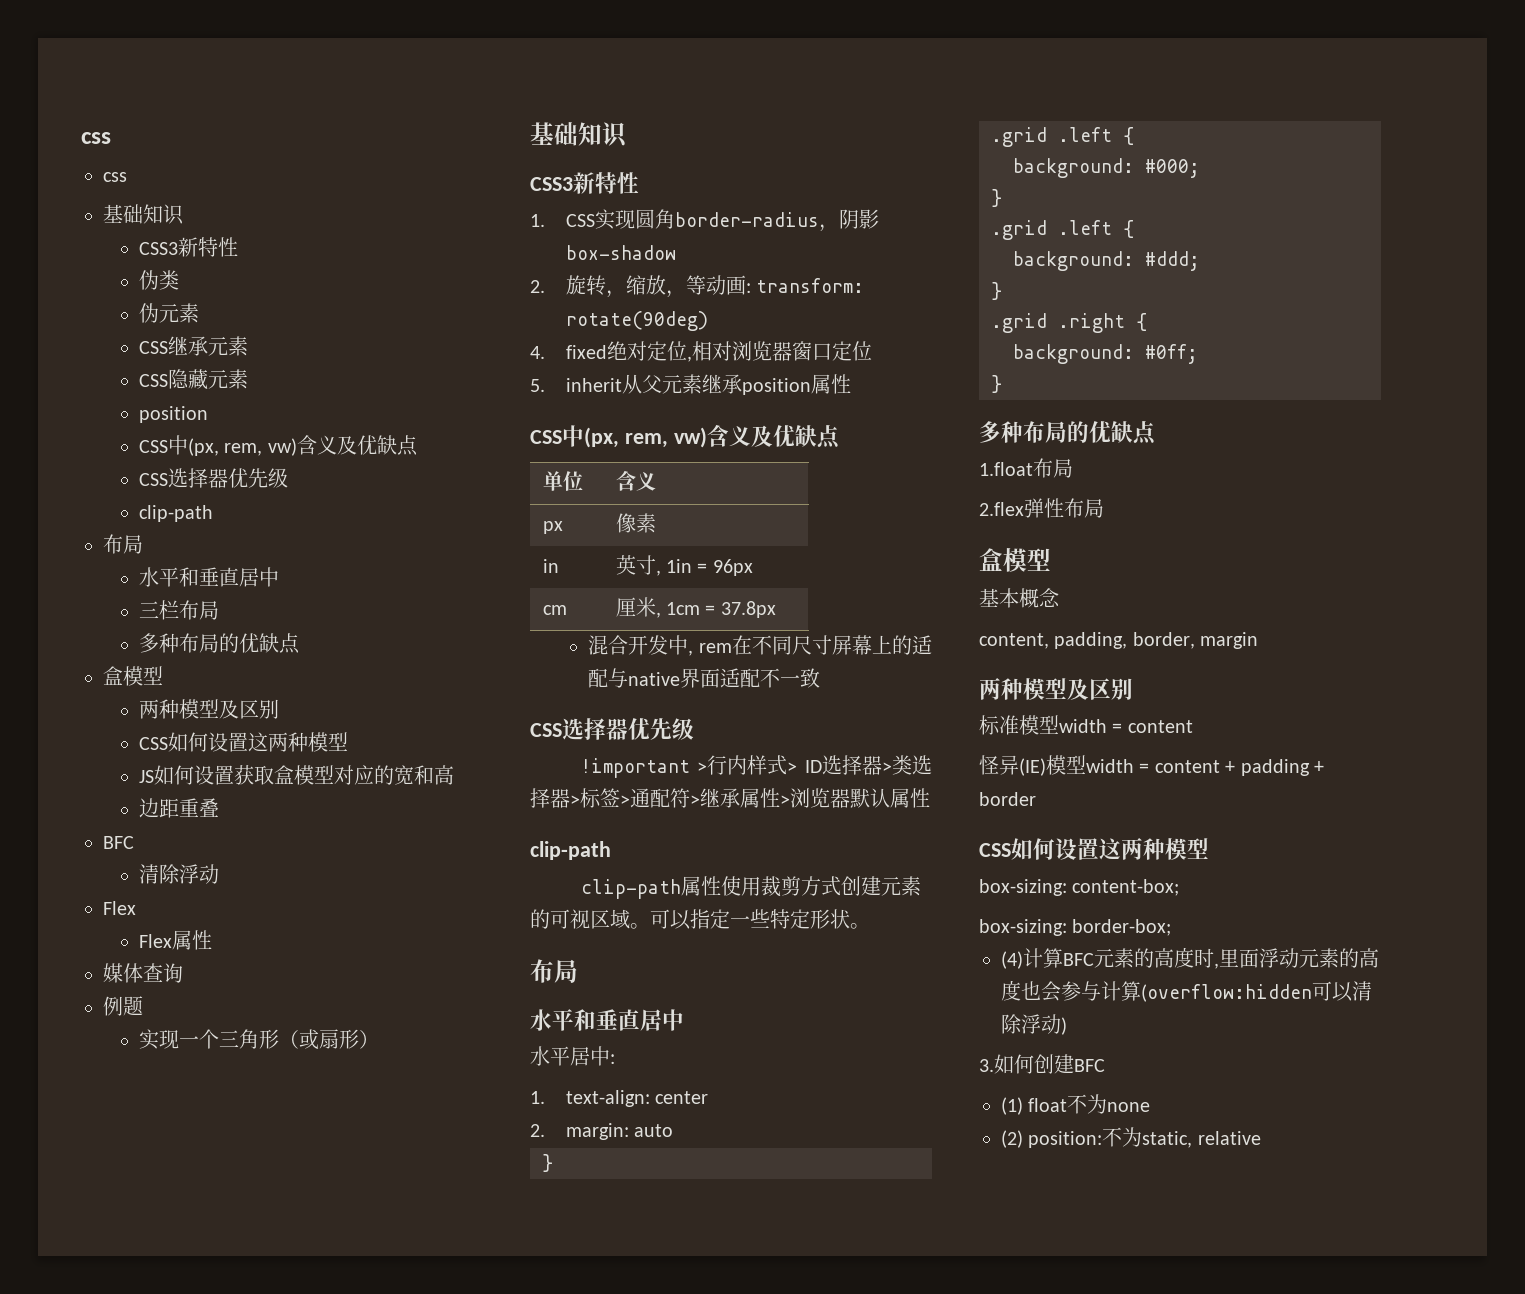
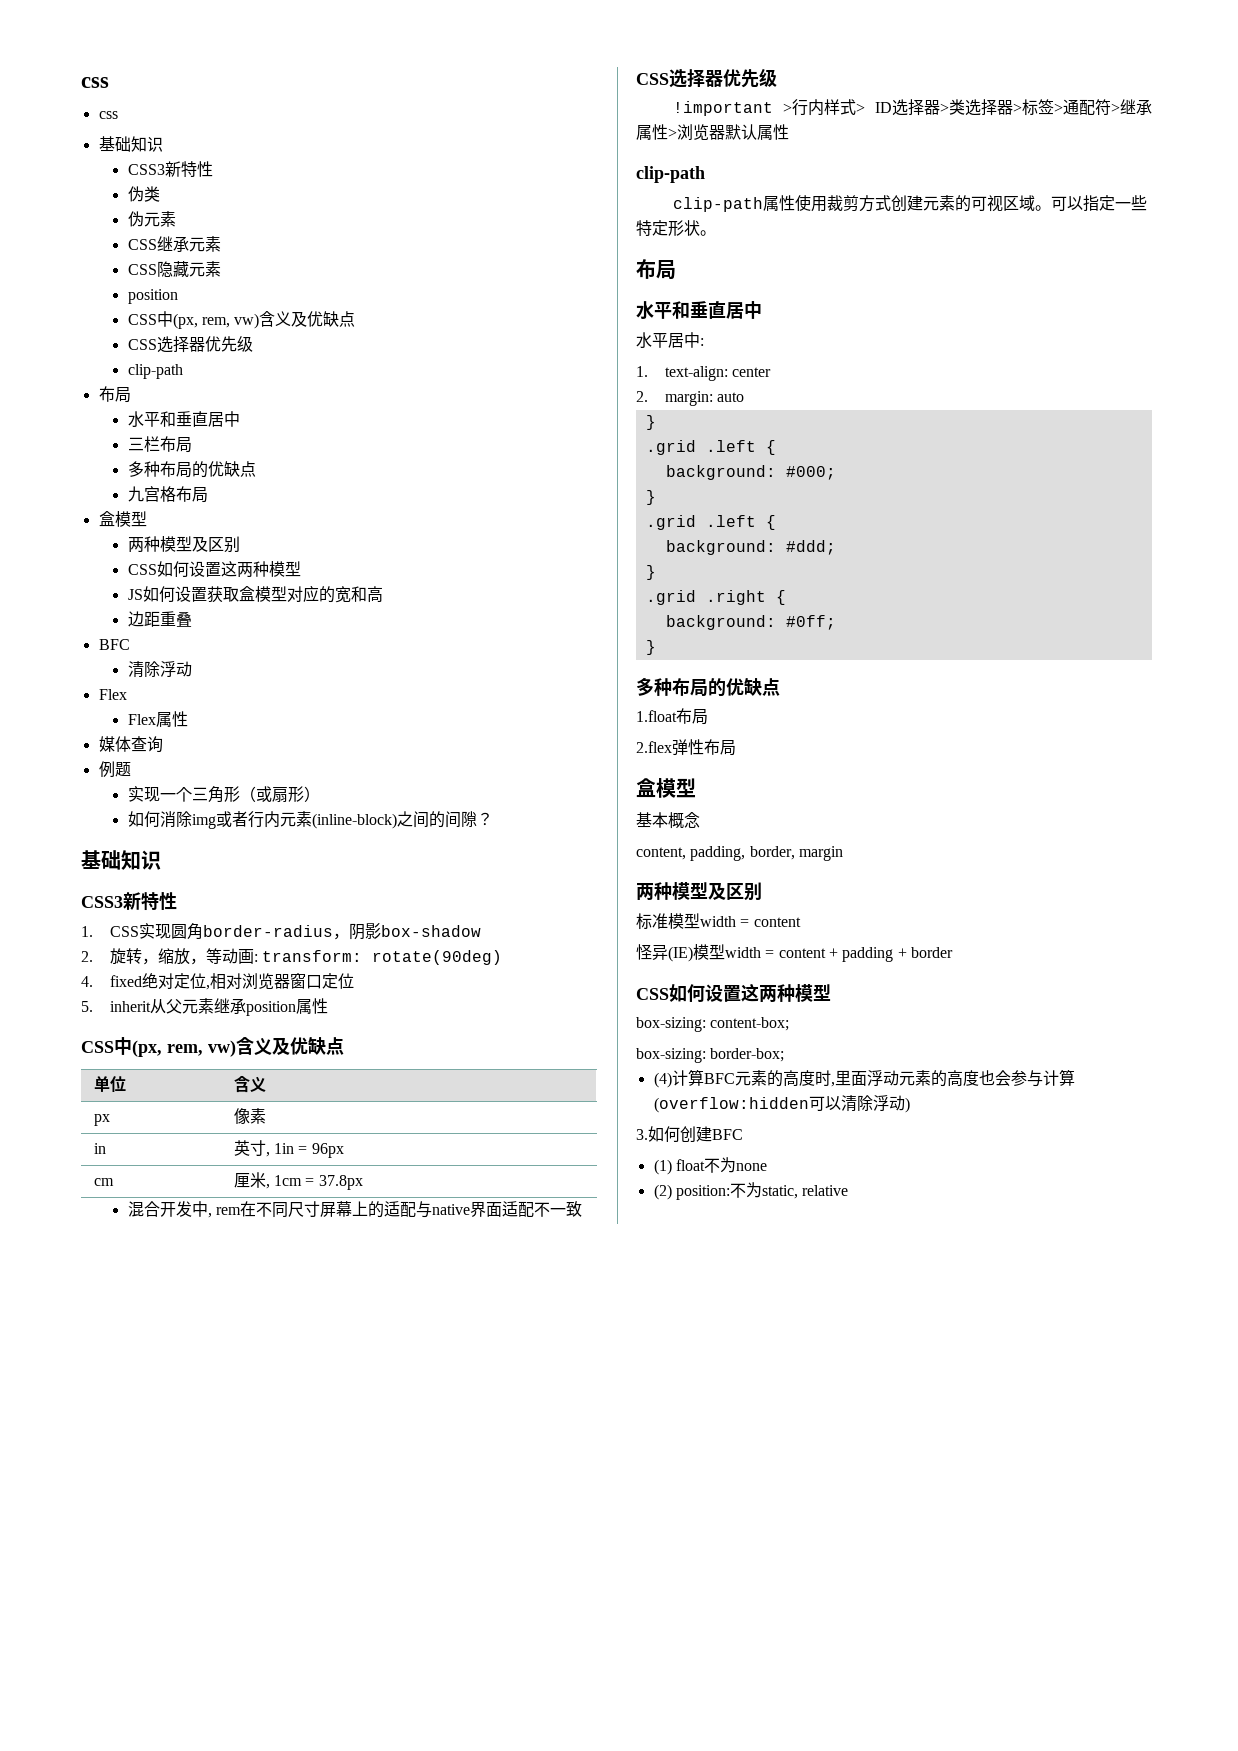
+ 九宫格布局
+ 如何消除img或者行内元素(inline-block)之间的间隙？

